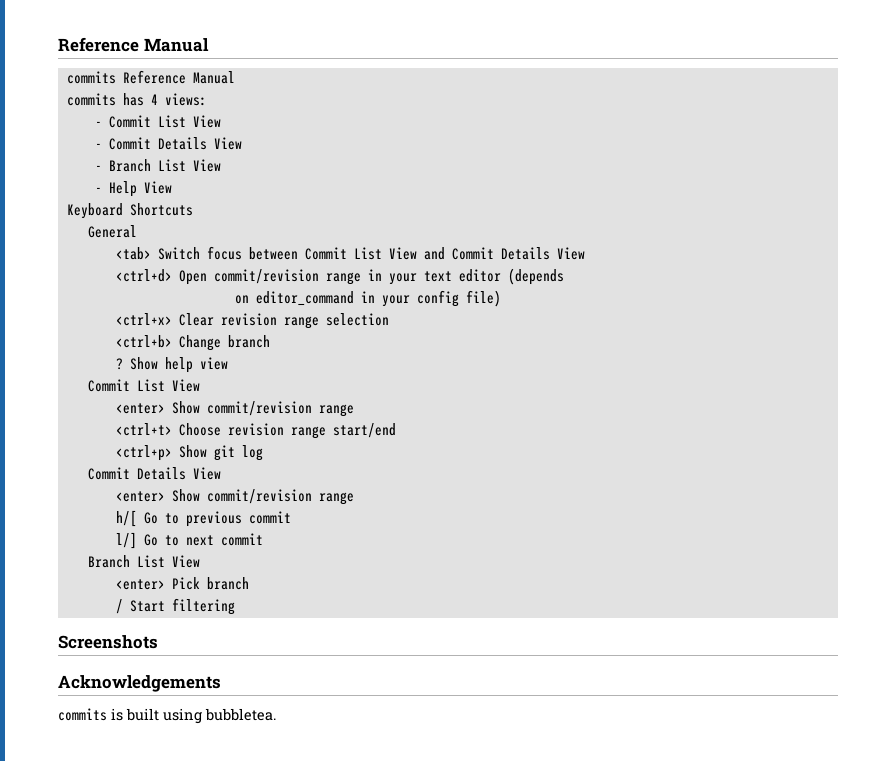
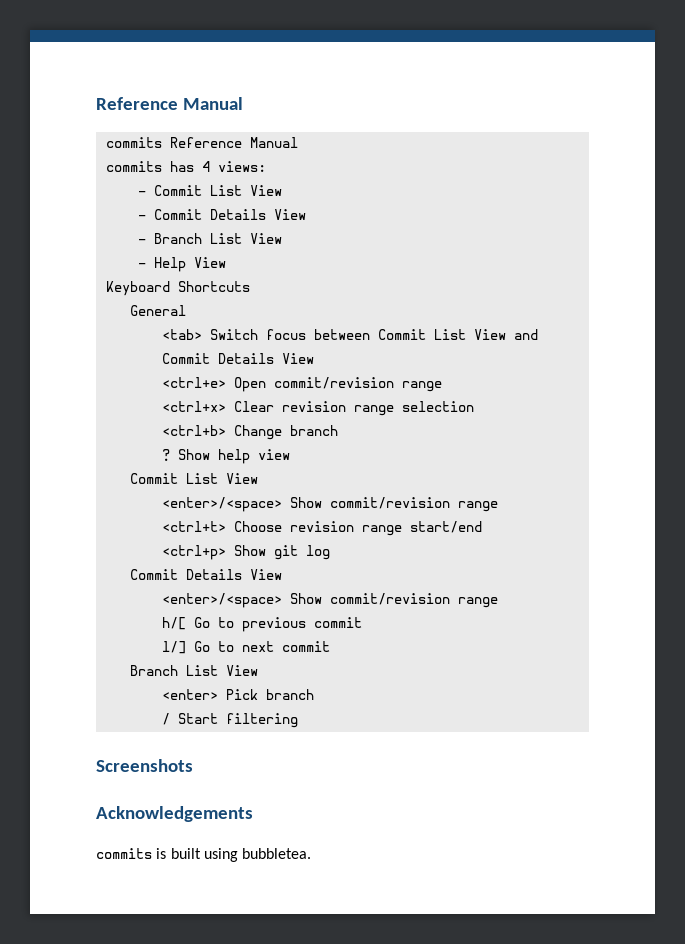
- <ctrl+d> Open commit/revision range in your text editor (depends
- on editor_command in your config file)
+ <ctrl+e> Open commit/revision range
  Show help view
  Commit List View
- <enter> Show commit/revision range
+ <enter>/<space> Show commit/revision range
  <ctrl+p> Show git log
  Commit Details View
- <enter> Show commit/revision range
+ <enter>/<space> Show commit/revision range

